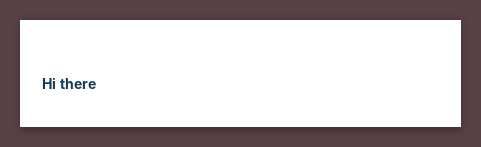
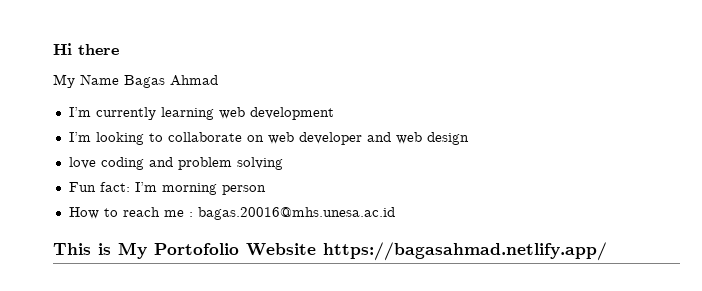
+ My Name Bagas Ahmad
+ I’m currently learning web development
+ I’m looking to collaborate on web developer and web design
+ love coding and problem solving
+ Fun fact: I’m morning person
+ How to reach me : bagas.20016@mhs.unesa.ac.id
+ This is My Portofolio Website https://bagasahmad.netlify.app/

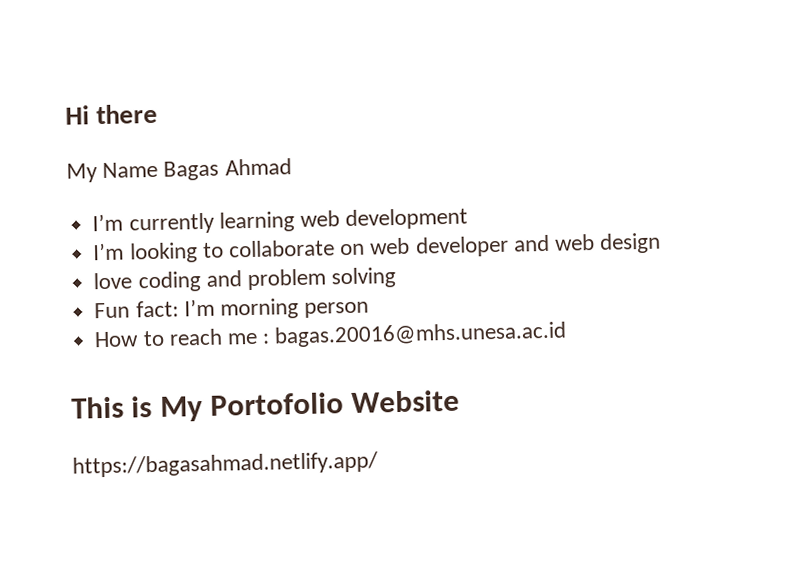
- This is My Portofolio Website https://bagasahmad.netlify.app/
+ This is My Portofolio Website
+ https://bagasahmad.netlify.app/

